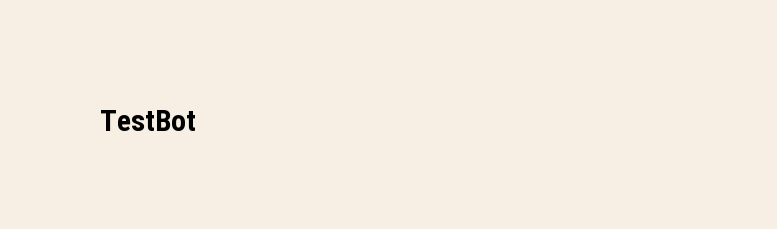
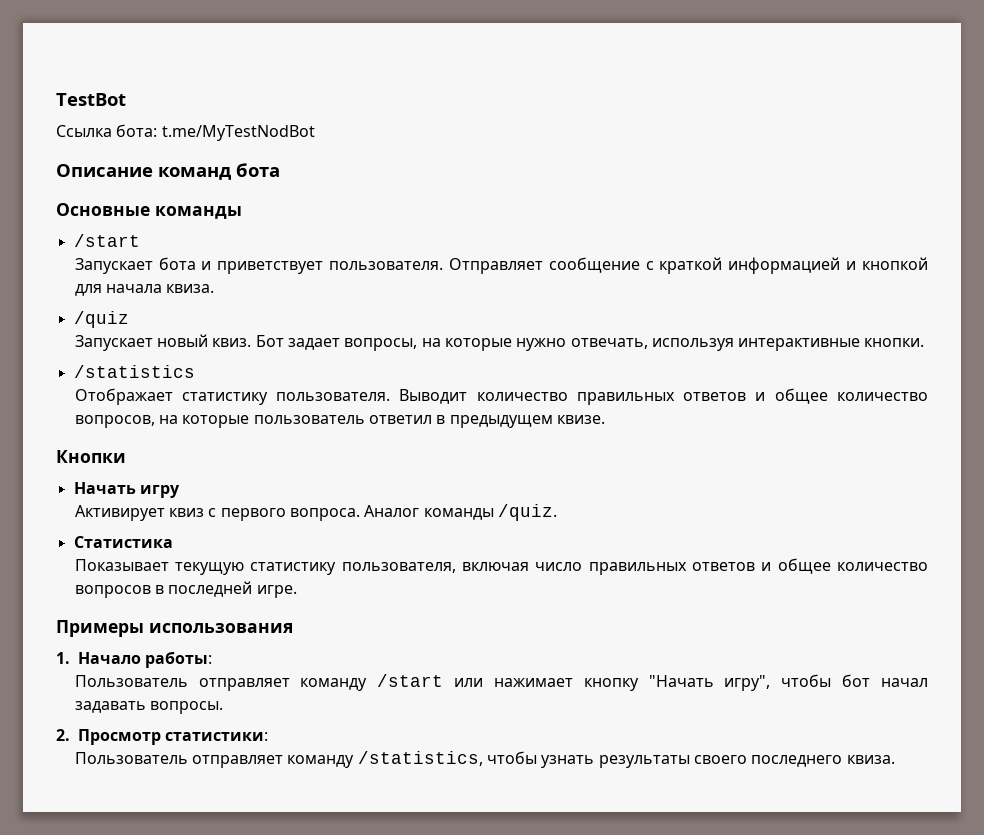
+ Ссылка бота: t.me/MyTestNodBot
+ Описание команд бота
+ Основные команды
+ /start
+ Запускает бота и приветствует пользователя. Отправляет сообщение с краткой информацией и кнопкой для начала квиза.
+ /quiz
+ Запускает новый квиз. Бот задает вопросы, на которые нужно отвечать, используя интерактивные кнопки.
+ /statistics
+ Отображает статистику пользователя. Выводит количество правильных ответов и общее количество вопросов, на которые пользователь ответил в предыдущем квизе.
+ Кнопки
+ Начать игру
+ Активирует квиз с первого вопроса. Аналог команды /quiz.
+ Статистика
+ Показывает текущую статистику пользователя, включая число правильных ответов и общее количество вопросов в последней игре.
+ Примеры использования
+ 1. Начало работы:
+ Пользователь отправляет команду /start или нажимает кнопку "Начать игру", чтобы бот начал задавать вопросы.
+ 2. Просмотр статистики:
+ Пользователь отправляет команду /statistics, чтобы узнать результаты своего последнего квиза.

